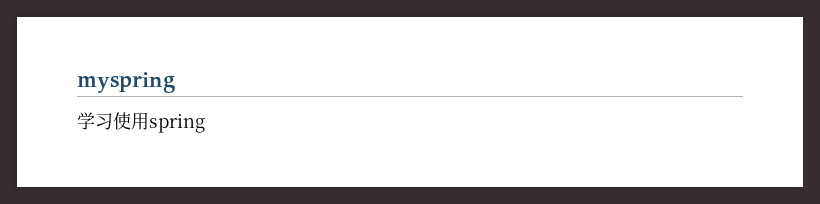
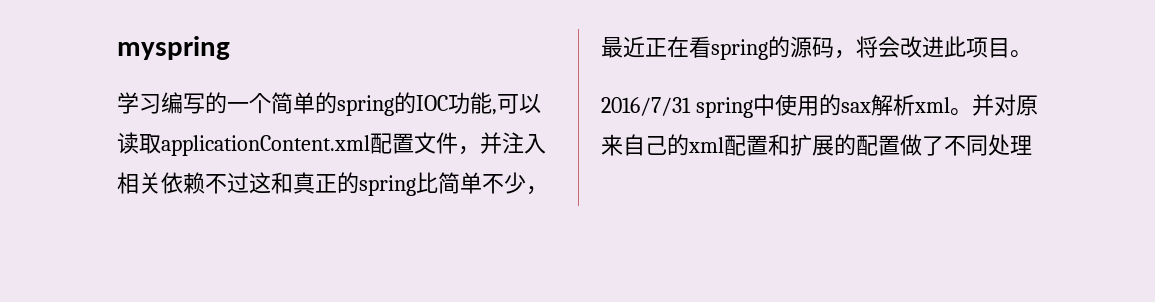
- 学习使用spring
+ 学习编写的一个简单的spring的IOC功能,可以读取applicationContent.xml配置文件，并注入相关依赖不过这和真正的spring比简单不少，最近正在看spring的源码，将会改进此项目。
+ 2016/7/31 spring中使用的sax解析xml。并对原来自己的xml配置和扩展的配置做了不同处理

